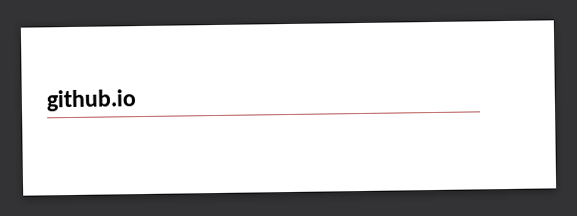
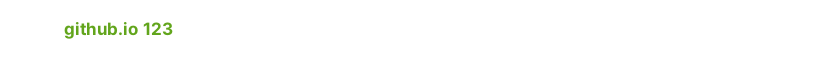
- github.io
+ github.io 123

